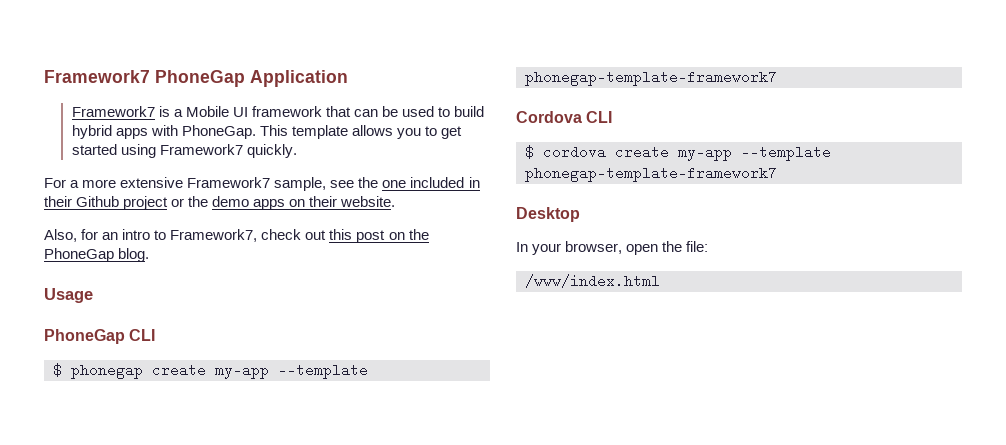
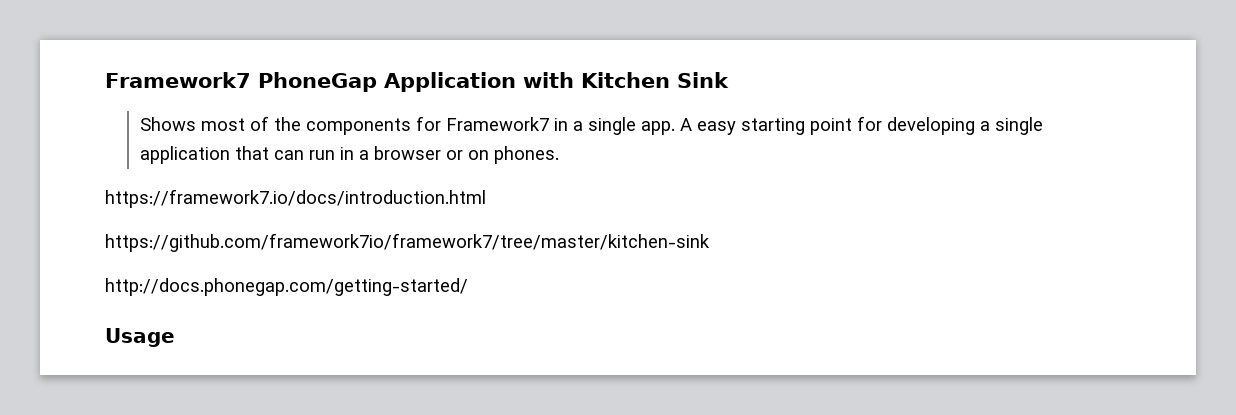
- Framework7 PhoneGap Application
- Framework7 is a Mobile UI framework that can be used to build hybrid apps with PhoneGap. This template allows you to get started using Framework7 quickly.
- For a more extensive Framework7 sample, see the one included in their Github project or the demo apps on their website.
- Also, for an intro to Framework7, check out this post on the PhoneGap blog.
+ Framework7 PhoneGap Application with Kitchen Sink
+ Shows most of the components for Framework7 in a single app. A easy starting point for developing a single application that can run in a browser or on phones.
+ https://framework7.io/docs/introduction.html
+ https://github.com/framework7io/framework7/tree/master/kitchen-sink
+ http://docs.phonegap.com/getting-started/
  Usage
- PhoneGap CLI
- $ phonegap create my-app --template phonegap-template-framework7
- Cordova CLI
- $ cordova create my-app --template phonegap-template-framework7
- Desktop
- In your browser, open the file:
- /www/index.html

